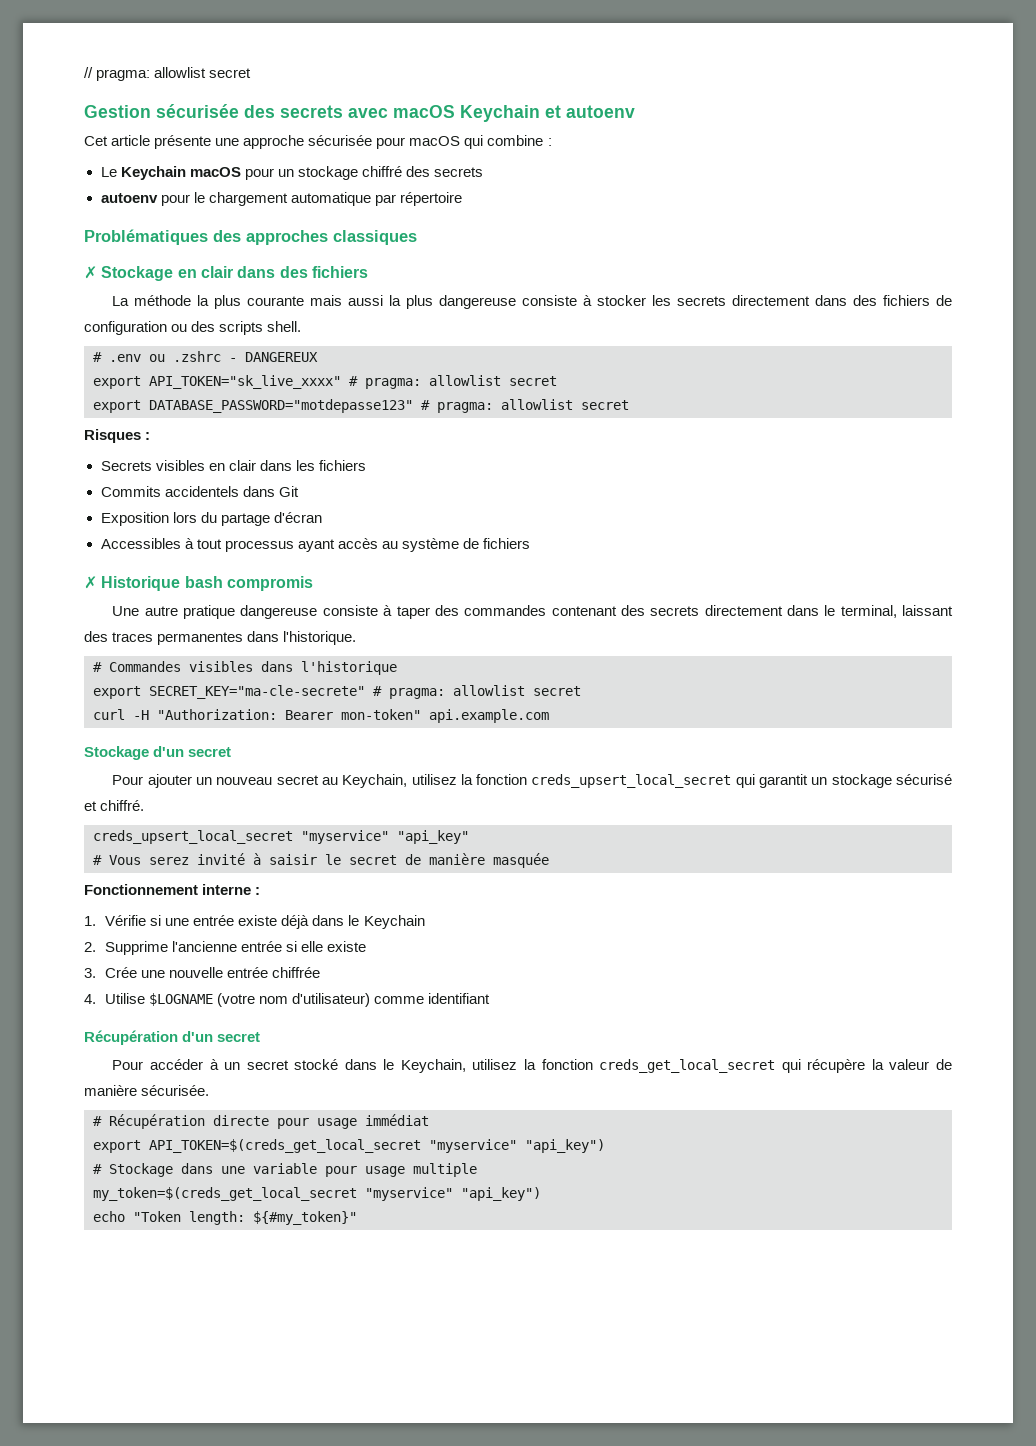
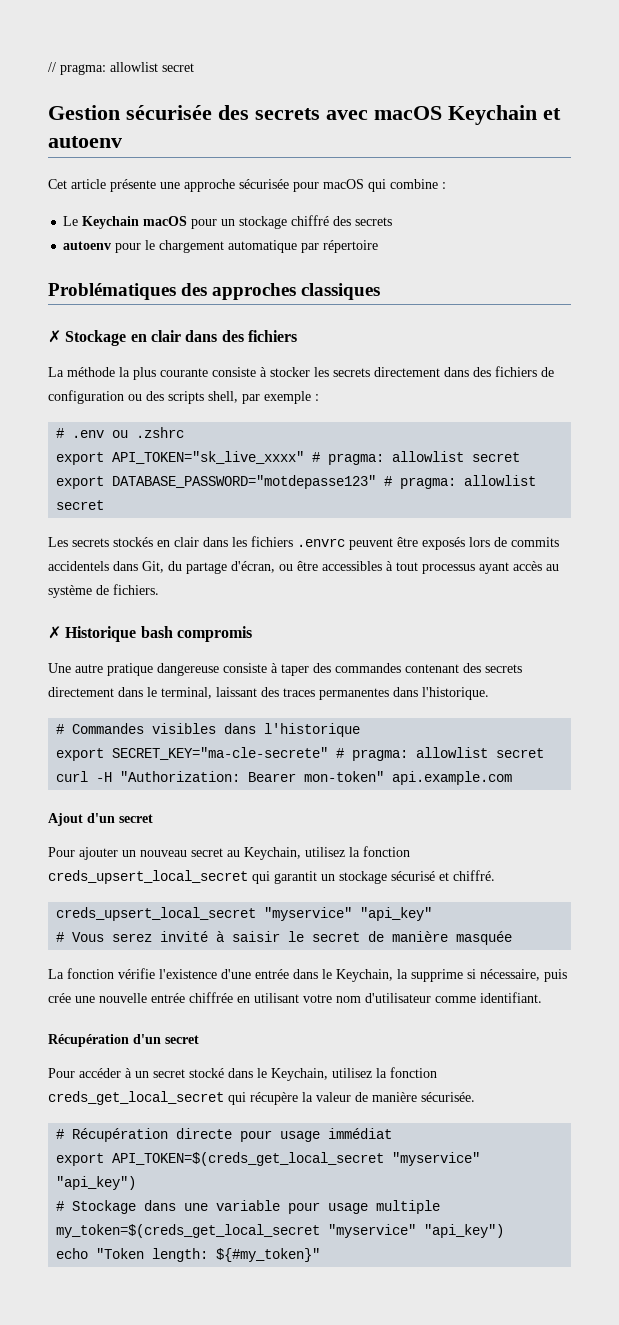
- La méthode la plus courante mais aussi la plus dangereuse consiste à stocker les secrets directement dans des fichiers de configuration ou des scripts shell.
+ La méthode la plus courante consiste à stocker les secrets directement dans des fichiers de configuration ou des scripts shell, par exemple :
- # .env ou .zshrc - DANGEREUX
+ # .env ou .zshrc
- Risques :
- Secrets visibles en clair dans les fichiers
- Commits accidentels dans Git
- Exposition lors du partage d'écran
- Accessibles à tout processus ayant accès au système de fichiers
+ Les secrets stockés en clair dans les fichiers .envrc peuvent être exposés lors de commits accidentels dans Git, du partage d'écran, ou être accessibles à tout processus ayant accès au système de fichiers.
- Stockage d'un secret
+ Ajout d'un secret
- Fonctionnement interne :
- 1. Vérifie si une entrée existe déjà dans le Keychain
- 2. Supprime l'ancienne entrée si elle existe
- 3. Crée une nouvelle entrée chiffrée
- 4. Utilise $LOGNAME (votre nom d'utilisateur) comme identifiant
+ La fonction vérifie l'existence d'une entrée dans le Keychain, la supprime si nécessaire, puis crée une nouvelle entrée chiffrée en utilisant votre nom d'utilisateur comme identifiant.

